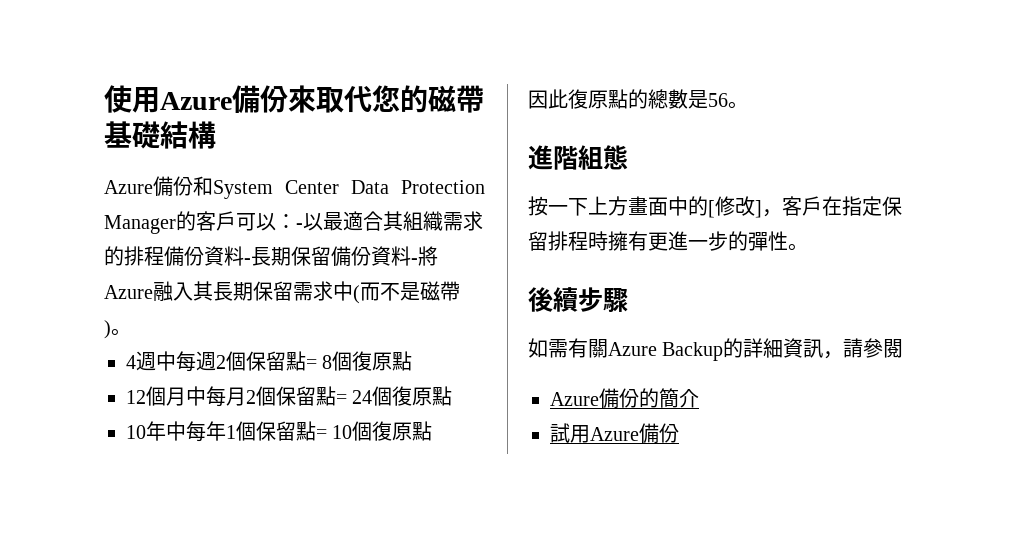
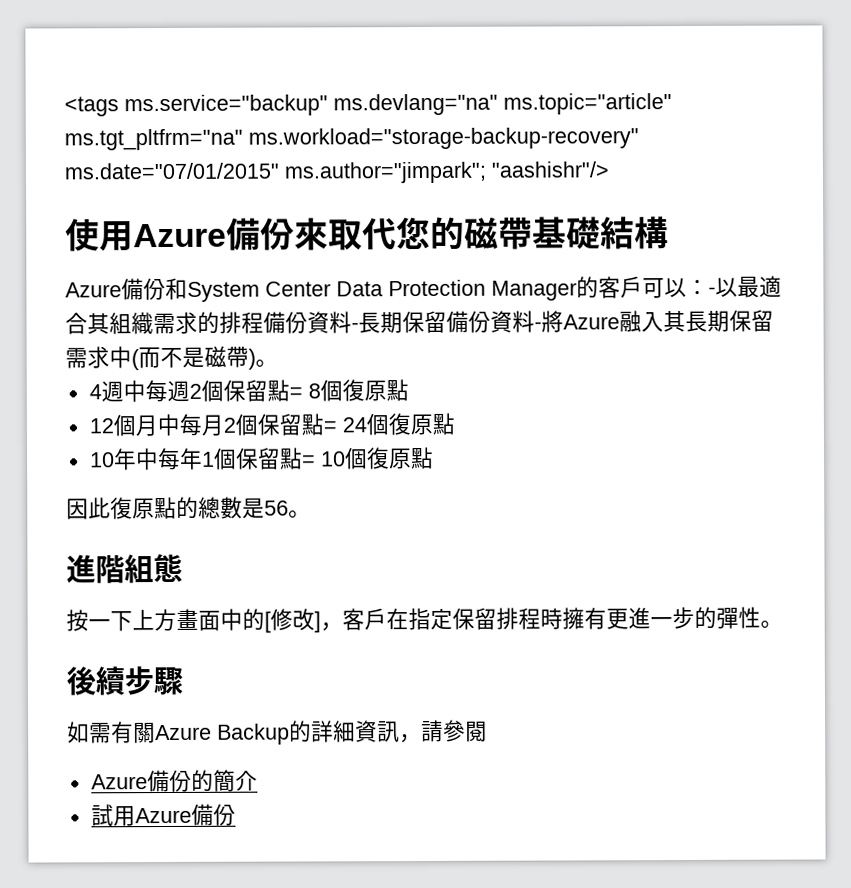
+ <tags ms.service="backup" ms.devlang="na" ms.topic="article" ms.tgt_pltfrm="na" ms.workload="storage-backup-recovery" ms.date="07/01/2015" ms.author="jimpark"; "aashishr"/>

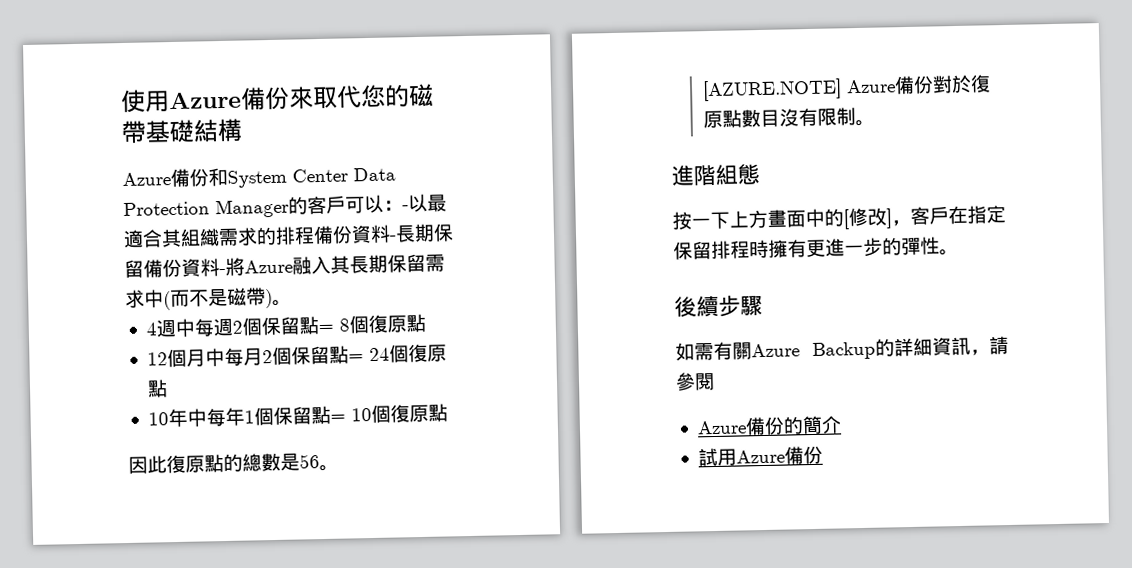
- <tags ms.service="backup" ms.devlang="na" ms.topic="article" ms.tgt_pltfrm="na" ms.workload="storage-backup-recovery" ms.date="07/01/2015" ms.author="jimpark"; "aashishr"/>
+ [AZURE.NOTE] Azure備份對於復原點數目沒有限制。

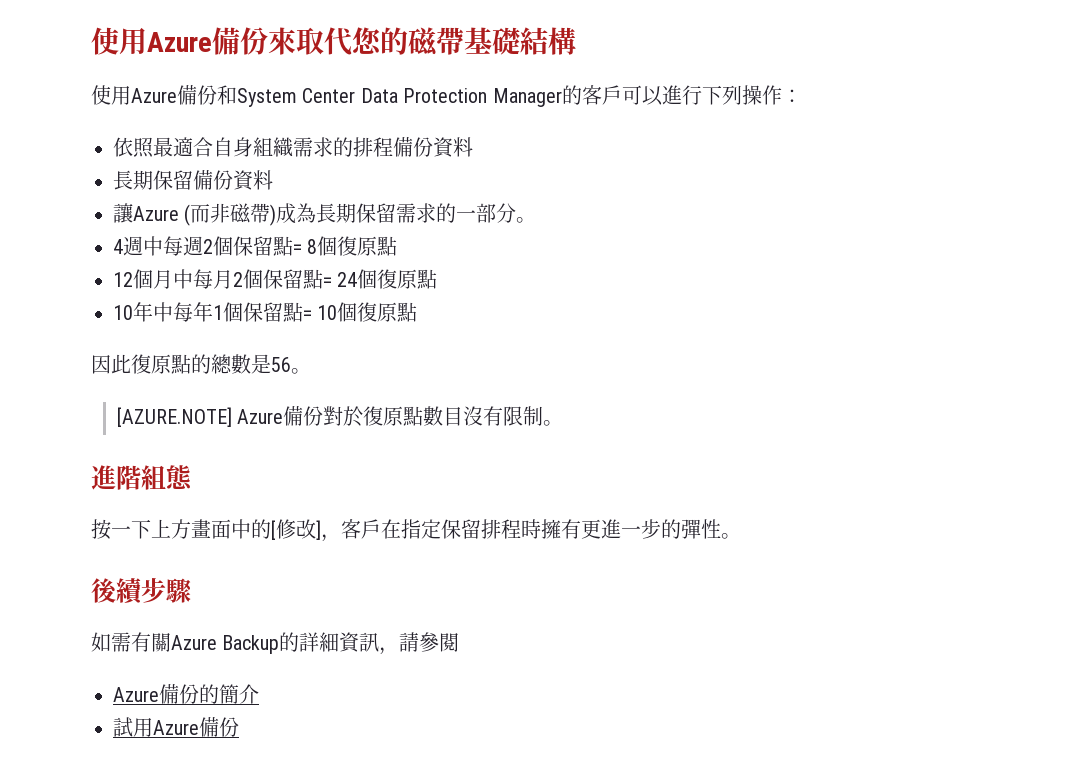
- Azure備份和System Center Data Protection Manager的客戶可以：-以最適合其組織需求的排程備份資料-長期保留備份資料-將Azure融入其長期保留需求中(而不是磁帶)。
+ 使用Azure備份和System Center Data Protection Manager的客戶可以進行下列操作：
+ 依照最適合自身組織需求的排程備份資料
+ 長期保留備份資料
+ 讓Azure (而非磁帶)成為長期保留需求的一部分。

